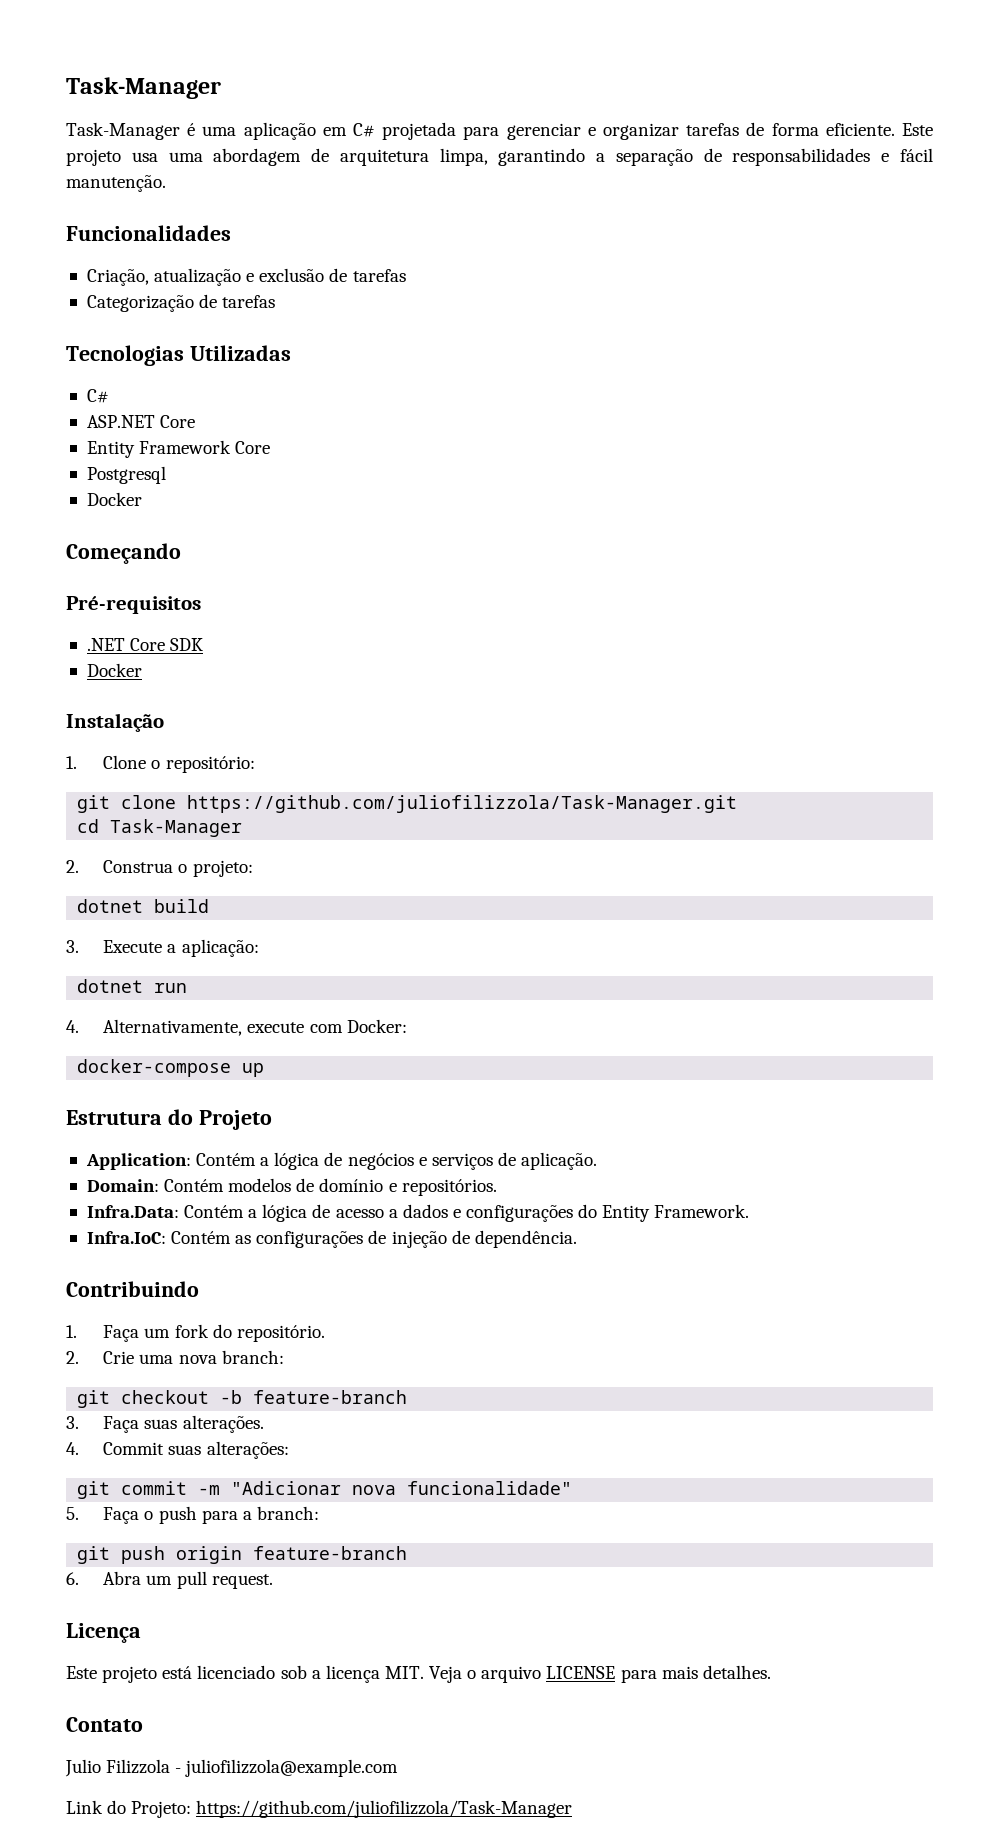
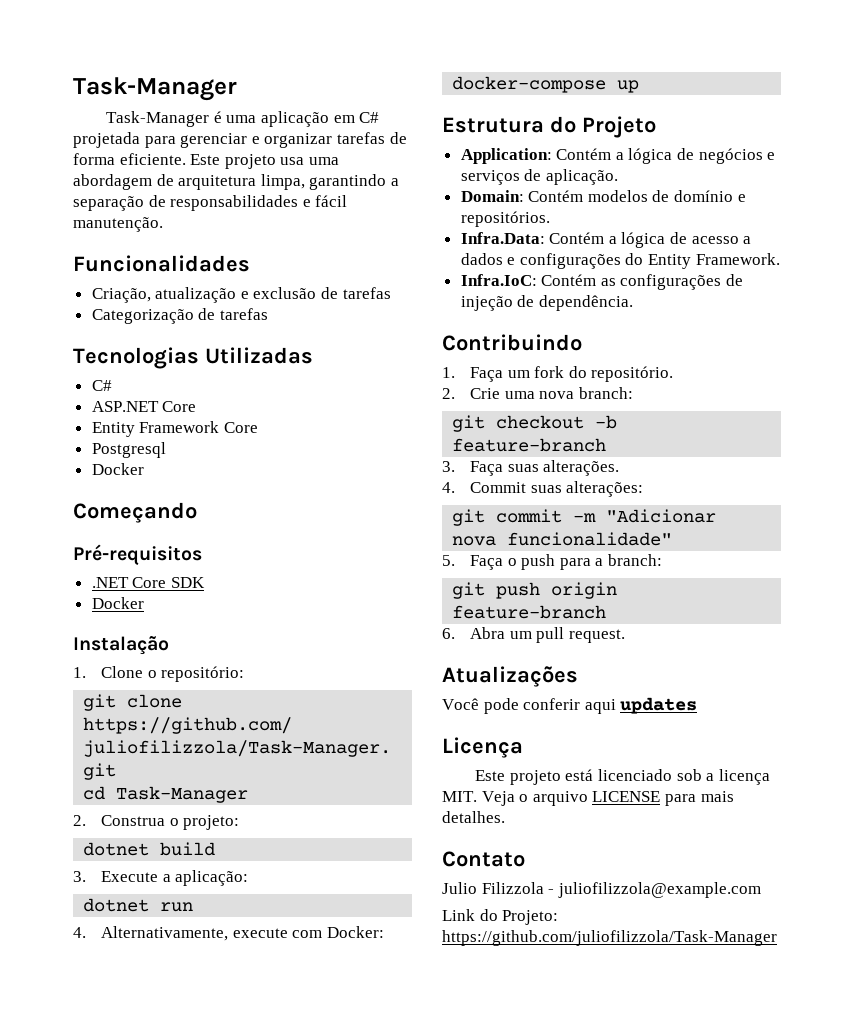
+ Atualizações
+ Você pode conferir aqui updates

